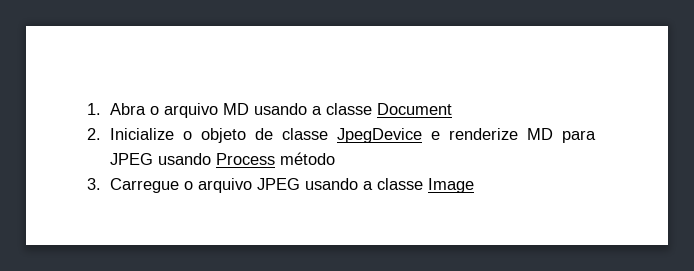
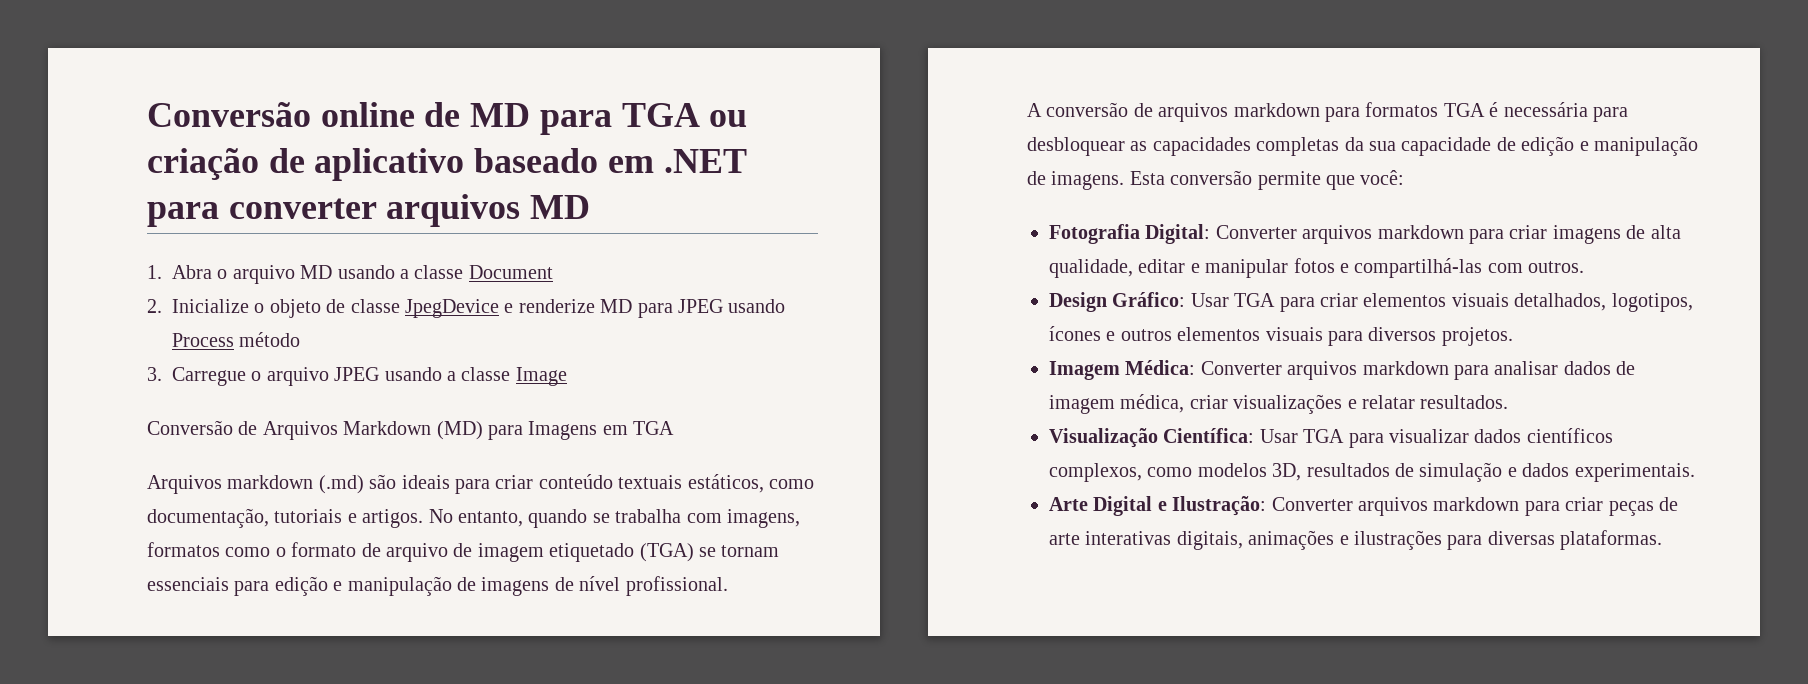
+ Conversão online de MD para TGA ou criação de aplicativo baseado em .NET para converter arquivos MD
+ Conversão de Arquivos Markdown (MD) para Imagens em TGA
+ Arquivos markdown (.md) são ideais para criar conteúdo textuais estáticos, como documentação, tutoriais e artigos. No entanto, quando se trabalha com imagens, formatos como o formato de arquivo de imagem etiquetado (TGA) se tornam essenciais para edição e manipulação de imagens de nível profissional.
+ A conversão de arquivos markdown para formatos TGA é necessária para desbloquear as capacidades completas da sua capacidade de edição e manipulação de imagens. Esta conversão permite que você:
+ Fotografia Digital: Converter arquivos markdown para criar imagens de alta qualidade, editar e manipular fotos e compartilhá-las com outros.
+ Design Gráfico: Usar TGA para criar elementos visuais detalhados, logotipos, ícones e outros elementos visuais para diversos projetos.
+ Imagem Médica: Converter arquivos markdown para analisar dados de imagem médica, criar visualizações e relatar resultados.
+ Visualização Científica: Usar TGA para visualizar dados científicos complexos, como modelos 3D, resultados de simulação e dados experimentais.
+ Arte Digital e Ilustração: Converter arquivos markdown para criar peças de arte interativas digitais, animações e ilustrações para diversas plataformas.

